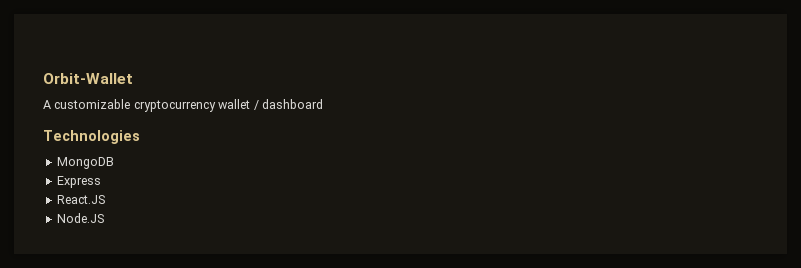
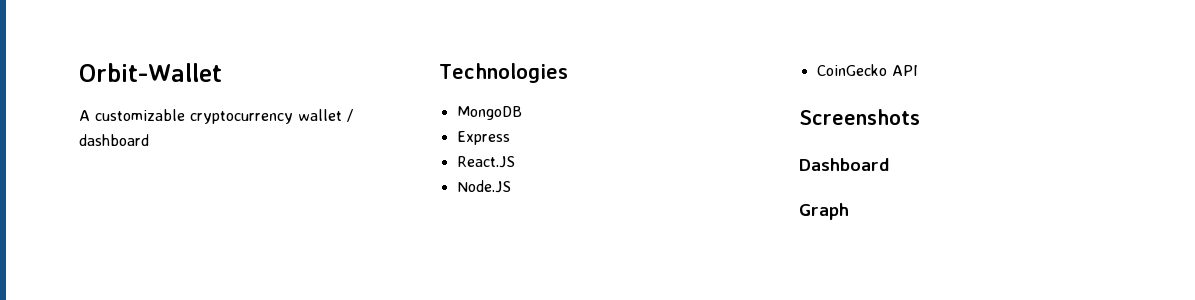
+ CoinGecko API
+ Screenshots
+ Dashboard
+ Graph

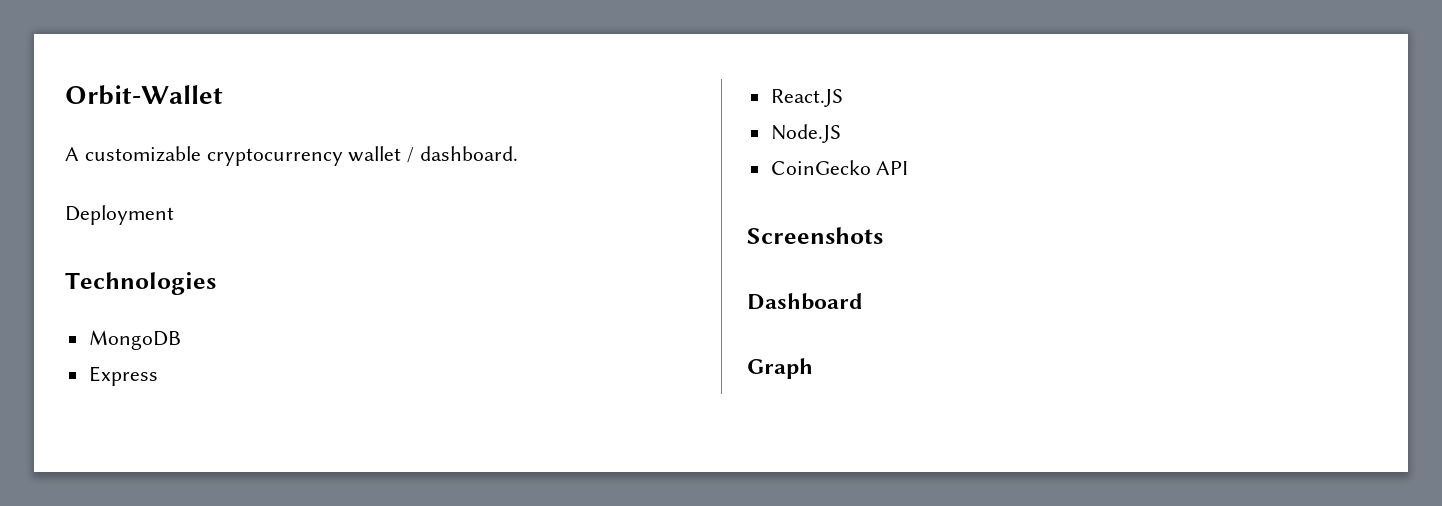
- A customizable cryptocurrency wallet / dashboard
+ A customizable cryptocurrency wallet / dashboard.
+ Deployment

